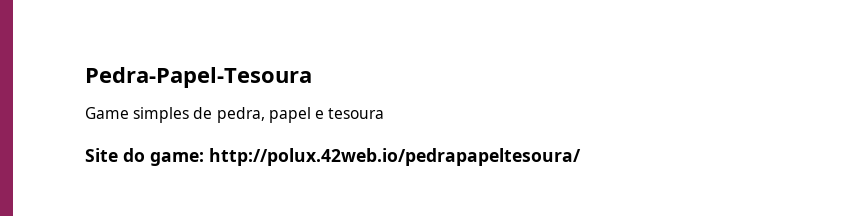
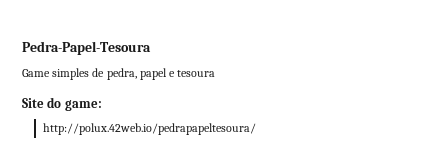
- Site do game: http://polux.42web.io/pedrapapeltesoura/
+ Site do game:
+ http://polux.42web.io/pedrapapeltesoura/

